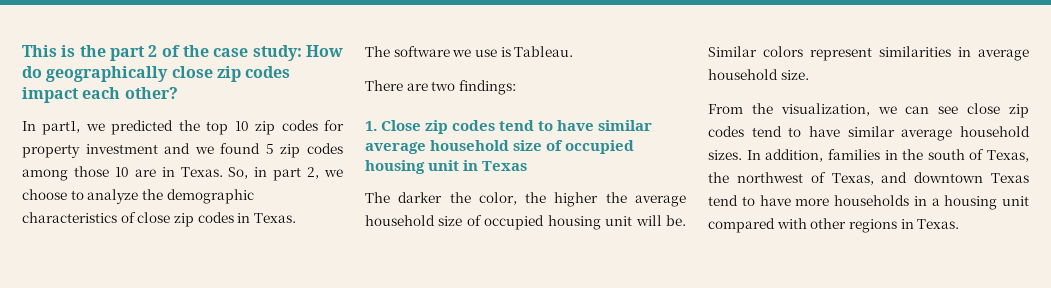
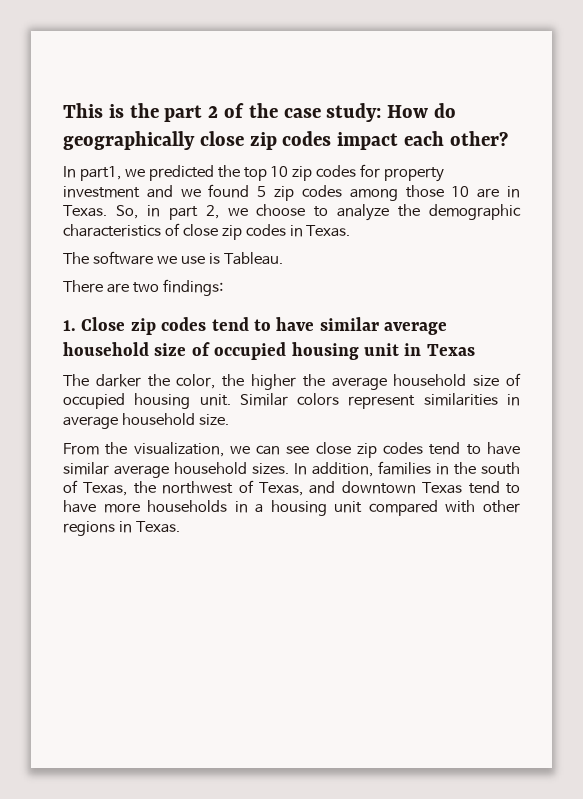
- The darker the color, the higher the average household size of occupied housing unit will be.
+ The darker the color, the higher the average household size of occupied housing unit.

